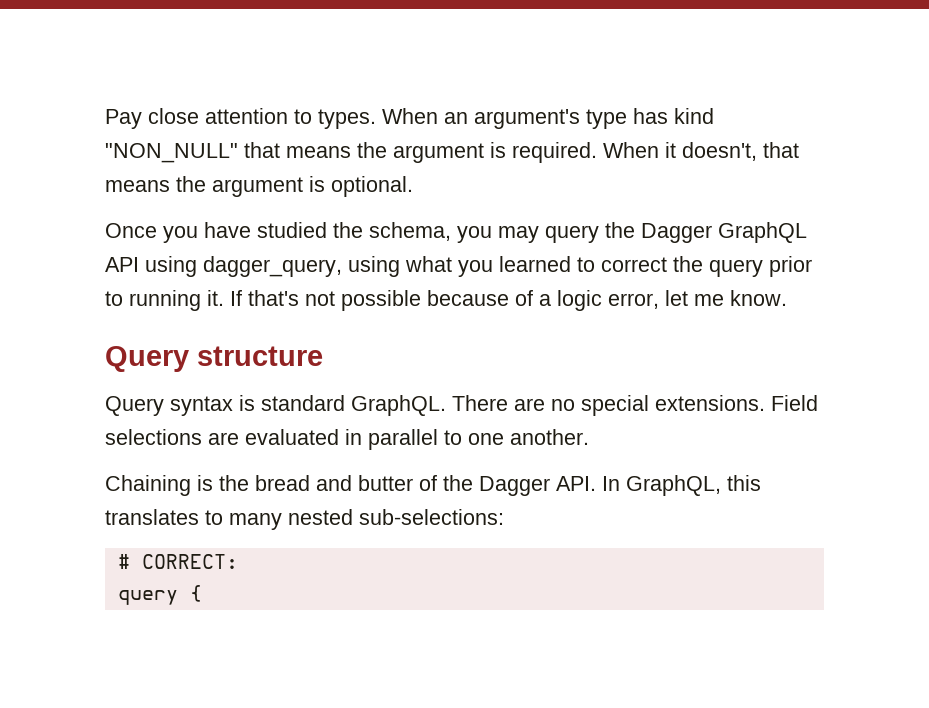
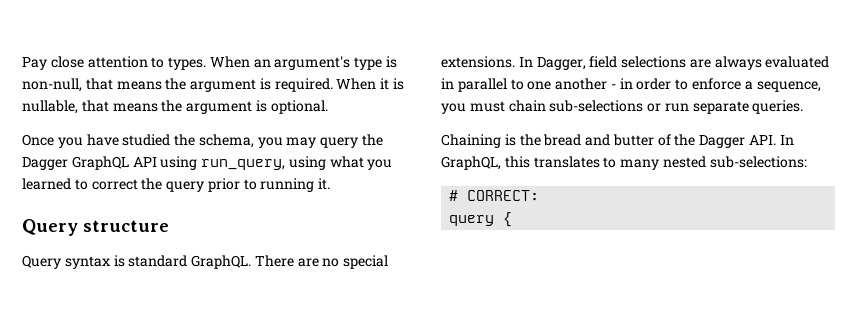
- When an argument's type has kind "NON_NULL" that means the argument is required.
+ When an argument's type is non-null, that means the argument is required.
- When it doesn't, that means the argument is optional.
+ When it is nullable, that means the argument is optional.
- Once you have studied the schema, you may query the Dagger GraphQL API using dagger_query, using what you learned to correct the query prior to running it. If that's not possible because of a logic error, let me know.
+ Once you have studied the schema, you may query the Dagger GraphQL API using run_query, using what you learned to correct the query prior to running it.
- Field selections are evaluated in parallel to one another.
+ In Dagger, field selections are always evaluated in parallel to one another - in order to enforce a sequence, you must chain sub-selections or run separate queries.

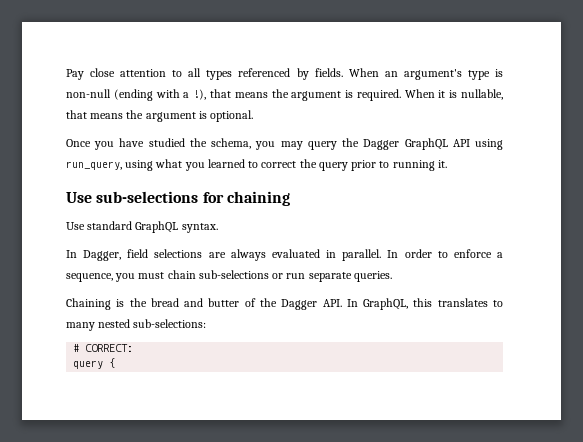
- Pay close attention to types.
+ Pay close attention to all types referenced by fields.
- When an argument's type is non-null, that means the argument is required.
+ When an argument's type is non-null (ending with a !), that means the argument is required.
- Query structure
- Query syntax is standard GraphQL. There are no special extensions. In Dagger, field selections are always evaluated in parallel to one another - in order to enforce a sequence, you must chain sub-selections or run separate queries.
+ Use sub-selections for chaining
+ Use standard GraphQL syntax.
+ In Dagger, field selections are always evaluated in parallel. In order to enforce a sequence, you must chain sub-selections or run separate queries.

